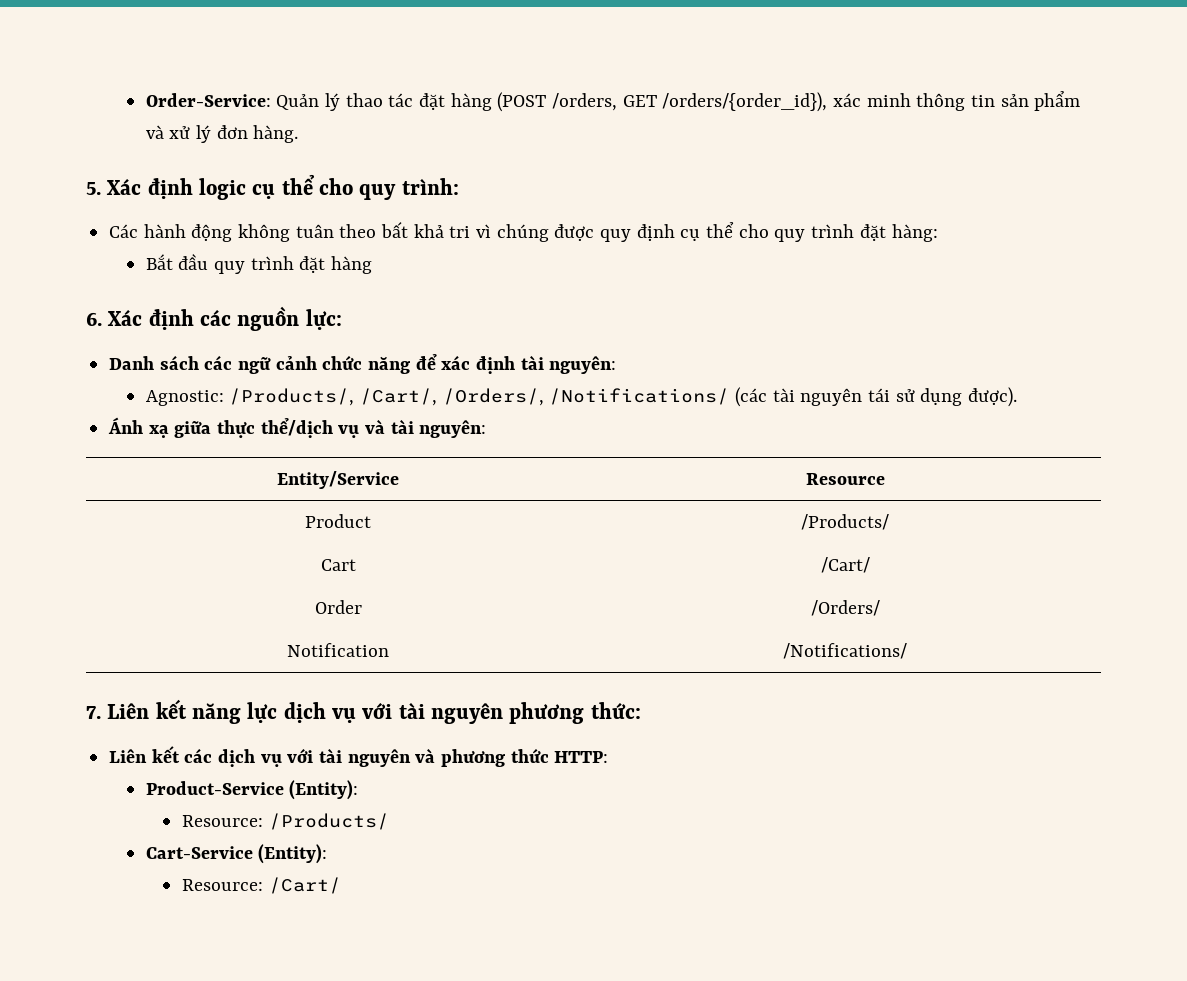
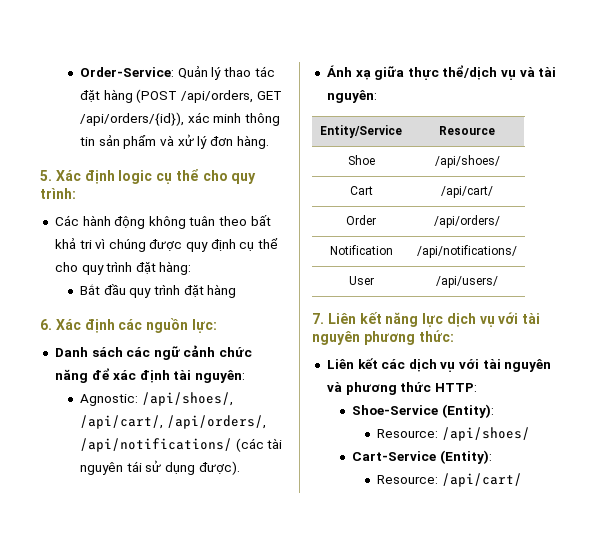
- Order-Service: Quản lý thao tác đặt hàng (POST /orders, GET /orders/{order_id}), xác minh thông tin sản phẩm và xử lý đơn hàng.
+ Order-Service: Quản lý thao tác đặt hàng (POST /api/orders, GET /api/orders/{id}), xác minh thông tin sản phẩm và xử lý đơn hàng.
- Agnostic: /Products/, /Cart/, /Orders/, /Notifications/ (các tài nguyên tái sử dụng được).
+ Agnostic: /api/shoes/, /api/cart/, /api/orders/, /api/notifications/ (các tài nguyên tái sử dụng được).
- Product | /Products/
+ Shoe | /api/shoes/
- Cart | /Cart/
+ Cart | /api/cart/
- Order | /Orders/
+ Order | /api/orders/
- Notification | /Notifications/
+ Notification | /api/notifications/
+ User | /api/users/
- Product-Service (Entity):
- Resource: /Products/
+ Shoe-Service (Entity):
+ Resource: /api/shoes/
- Resource: /Cart/
+ Resource: /api/cart/

